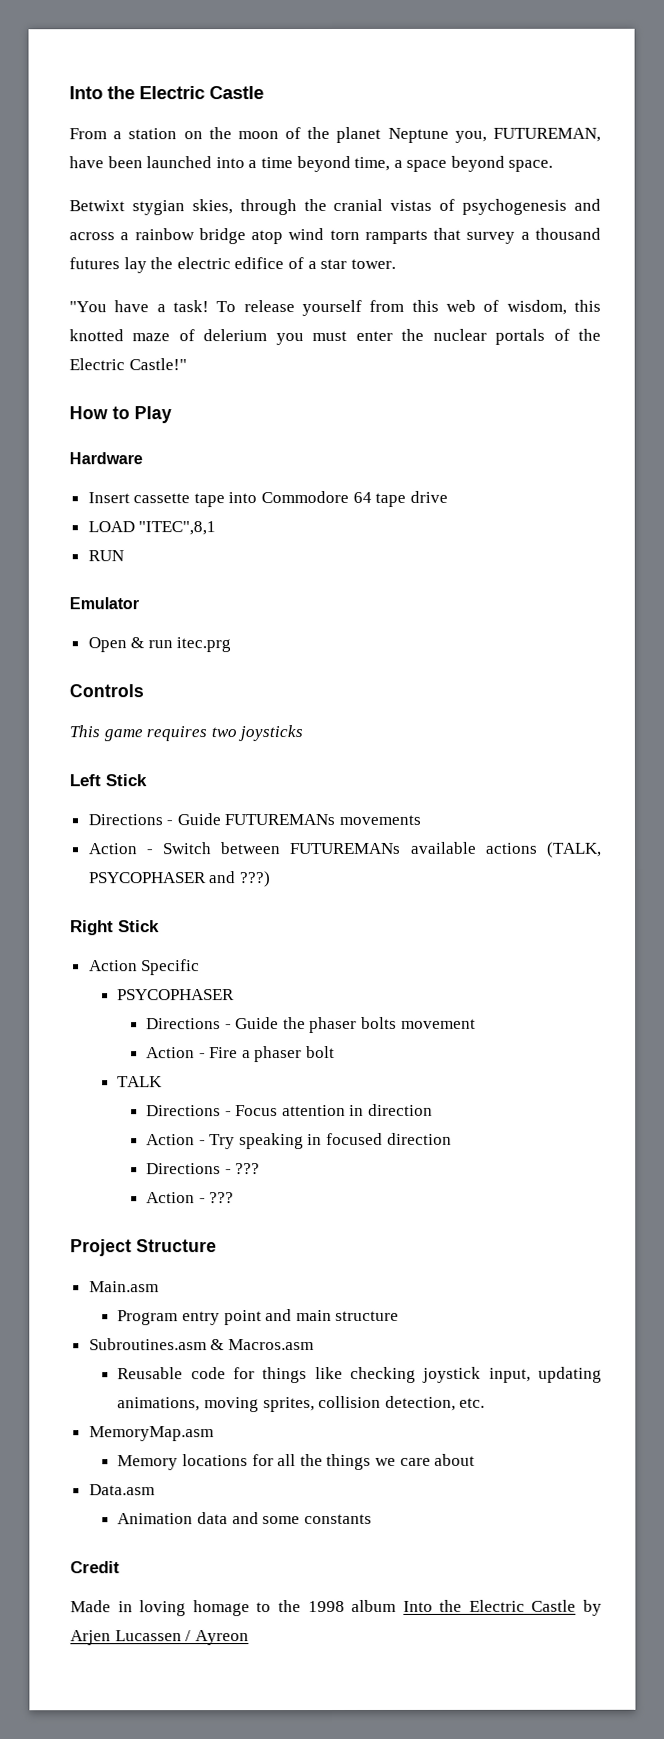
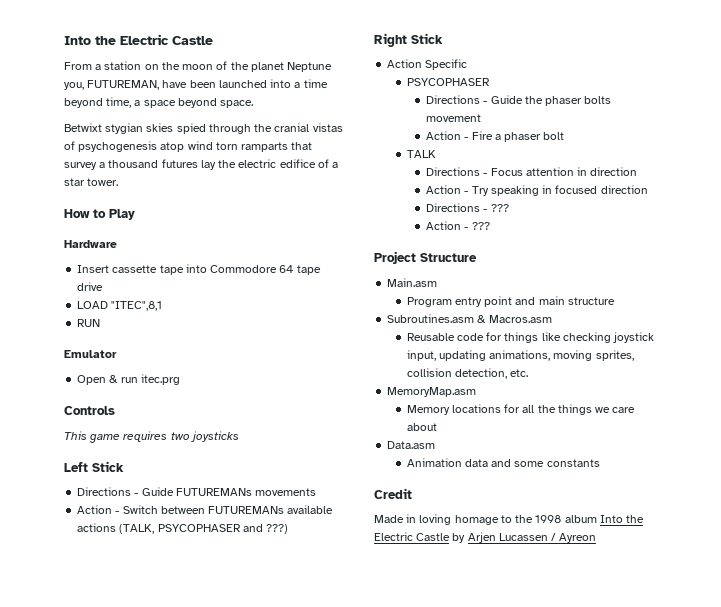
- Betwixt stygian skies, through the cranial vistas of psychogenesis and across a rainbow bridge atop wind torn ramparts that survey a thousand futures lay the electric edifice of a star tower.
+ Betwixt stygian skies spied through the cranial vistas of psychogenesis atop wind torn ramparts that survey a thousand futures lay the electric edifice of a star tower.
- "You have a task! To release yourself from this web of wisdom, this knotted maze of delerium you must enter the nuclear portals of the Electric Castle!"

